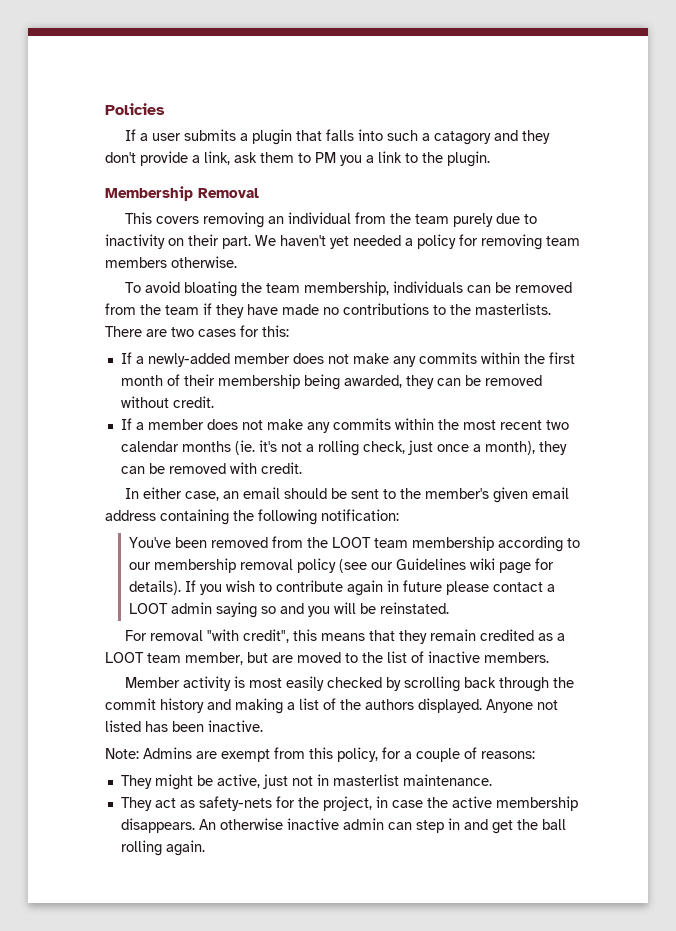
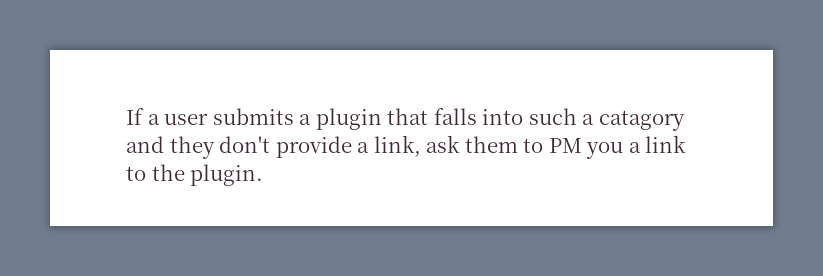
- Policies
- Membership Removal
- This covers removing an individual from the team purely due to inactivity on their part. We haven't yet needed a policy for removing team members otherwise.
- To avoid bloating the team membership, individuals can be removed from the team if they have made no contributions to the masterlists. There are two cases for this:
- If a newly-added member does not make any commits within the first month of their membership being awarded, they can be removed without credit.
- If a member does not make any commits within the most recent two calendar months (ie. it's not a rolling check, just once a month), they can be removed with credit.
- In either case, an email should be sent to the member's given email address containing the following notification:
- You've been removed from the LOOT team membership according to our membership removal policy (see our Guidelines wiki page for details). If you wish to contribute again in future please contact a LOOT admin saying so and you will be reinstated.
- For removal "with credit", this means that they remain credited as a LOOT team member, but are moved to the list of inactive members.
- Member activity is most easily checked by scrolling back through the commit history and making a list of the authors displayed. Anyone not listed has been inactive.
- Note: Admins are exempt from this policy, for a couple of reasons:
- They might be active, just not in masterlist maintenance.
- They act as safety-nets for the project, in case the active membership disappears. An otherwise inactive admin can step in and get the ball rolling again.

